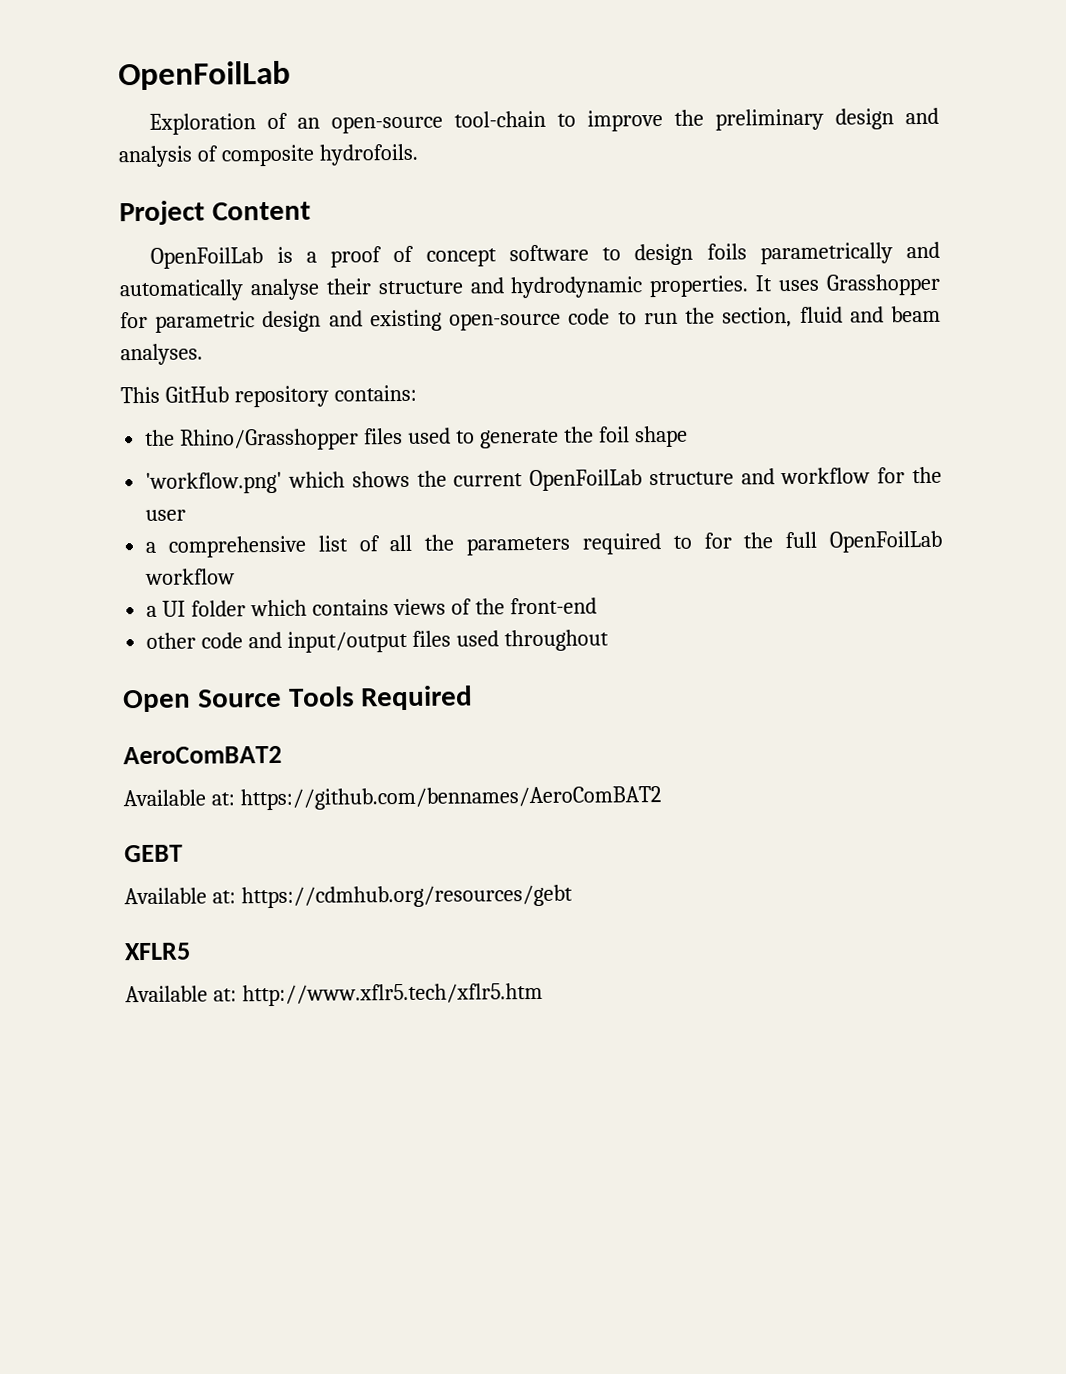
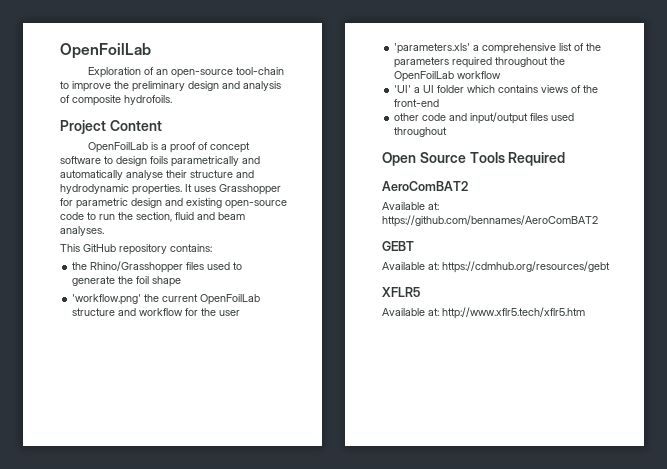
- 'workflow.png' which shows the current OpenFoilLab structure and workflow for the user
+ 'workflow.png' the current OpenFoilLab structure and workflow for the user
- a comprehensive list of all the parameters required to for the full OpenFoilLab workflow
+ 'parameters.xls' a comprehensive list of the parameters required throughout the OpenFoilLab workflow
- a UI folder which contains views of the front-end
+ 'UI' a UI folder which contains views of the front-end

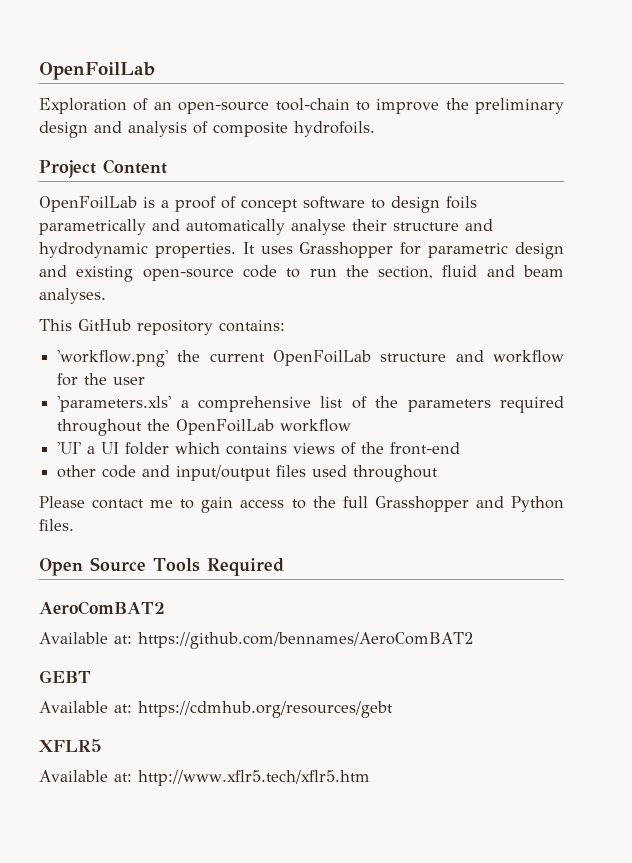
- the Rhino/Grasshopper files used to generate the foil shape
+ Please contact me to gain access to the full Grasshopper and Python files.

